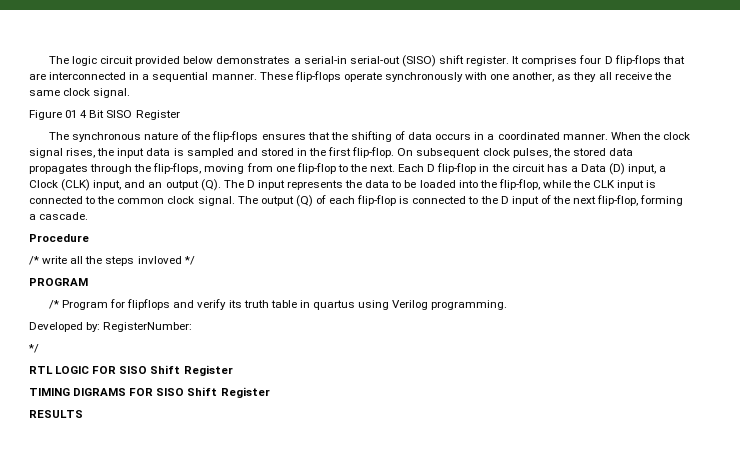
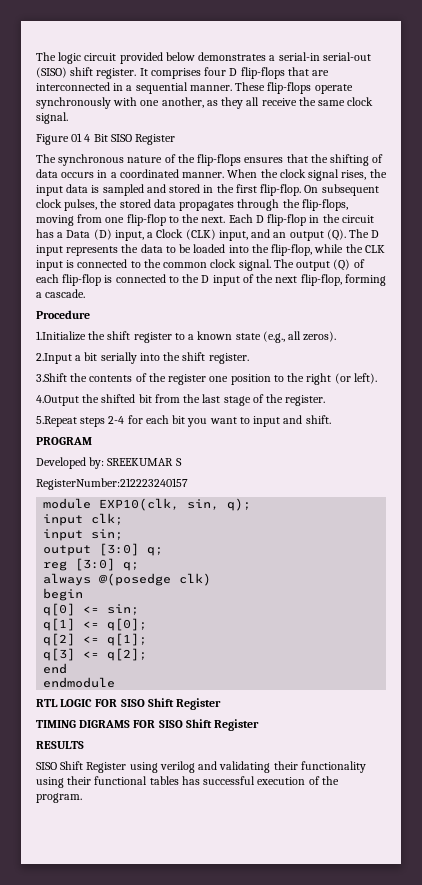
- /* write all the steps invloved */
+ 1.Initialize the shift register to a known state (e.g., all zeros).
+ 2.Input a bit serially into the shift register.
+ 3.Shift the contents of the register one position to the right (or left).
+ 4.Output the shifted bit from the last stage of the register.
+ 5.Repeat steps 2-4 for each bit you want to input and shift.
  PROGRAM
- /* Program for flipflops and verify its truth table in quartus using Verilog programming.
- Developed by: RegisterNumber:
- */
+ Developed by: SREEKUMAR S
+ RegisterNumber:212223240157
+ module EXP10(clk, sin, q);
+ input clk;
+ input sin;
+ output [3:0] q;
+ reg [3:0] q;
+ always @(posedge clk)
+ begin
+ q[0] <= sin;
+ q[1] <= q[0];
+ q[2] <= q[1];
+ q[3] <= q[2];
+ end
+ endmodule
+ SISO Shift Register using verilog and validating their functionality using their functional tables has successful execution of the program.

